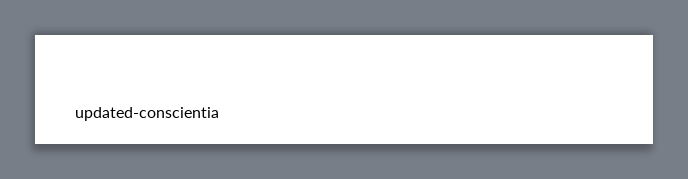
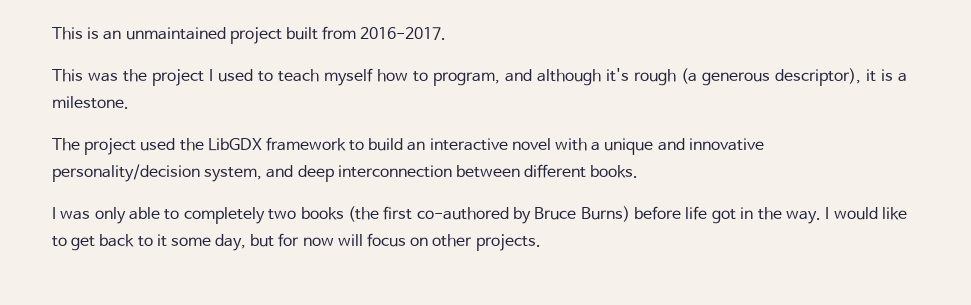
- updated-conscientia
+ This is an unmaintained project built from 2016-2017.
+ This was the project I used to teach myself how to program, and although it's rough (a generous descriptor), it is a milestone.
+ The project used the LibGDX framework to build an interactive novel with a unique and innovative personality/decision system, and deep interconnection between different books.
+ I was only able to completely two books (the first co-authored by Bruce Burns) before life got in the way. I would like to get back to it some day, but for now will focus on other projects.

